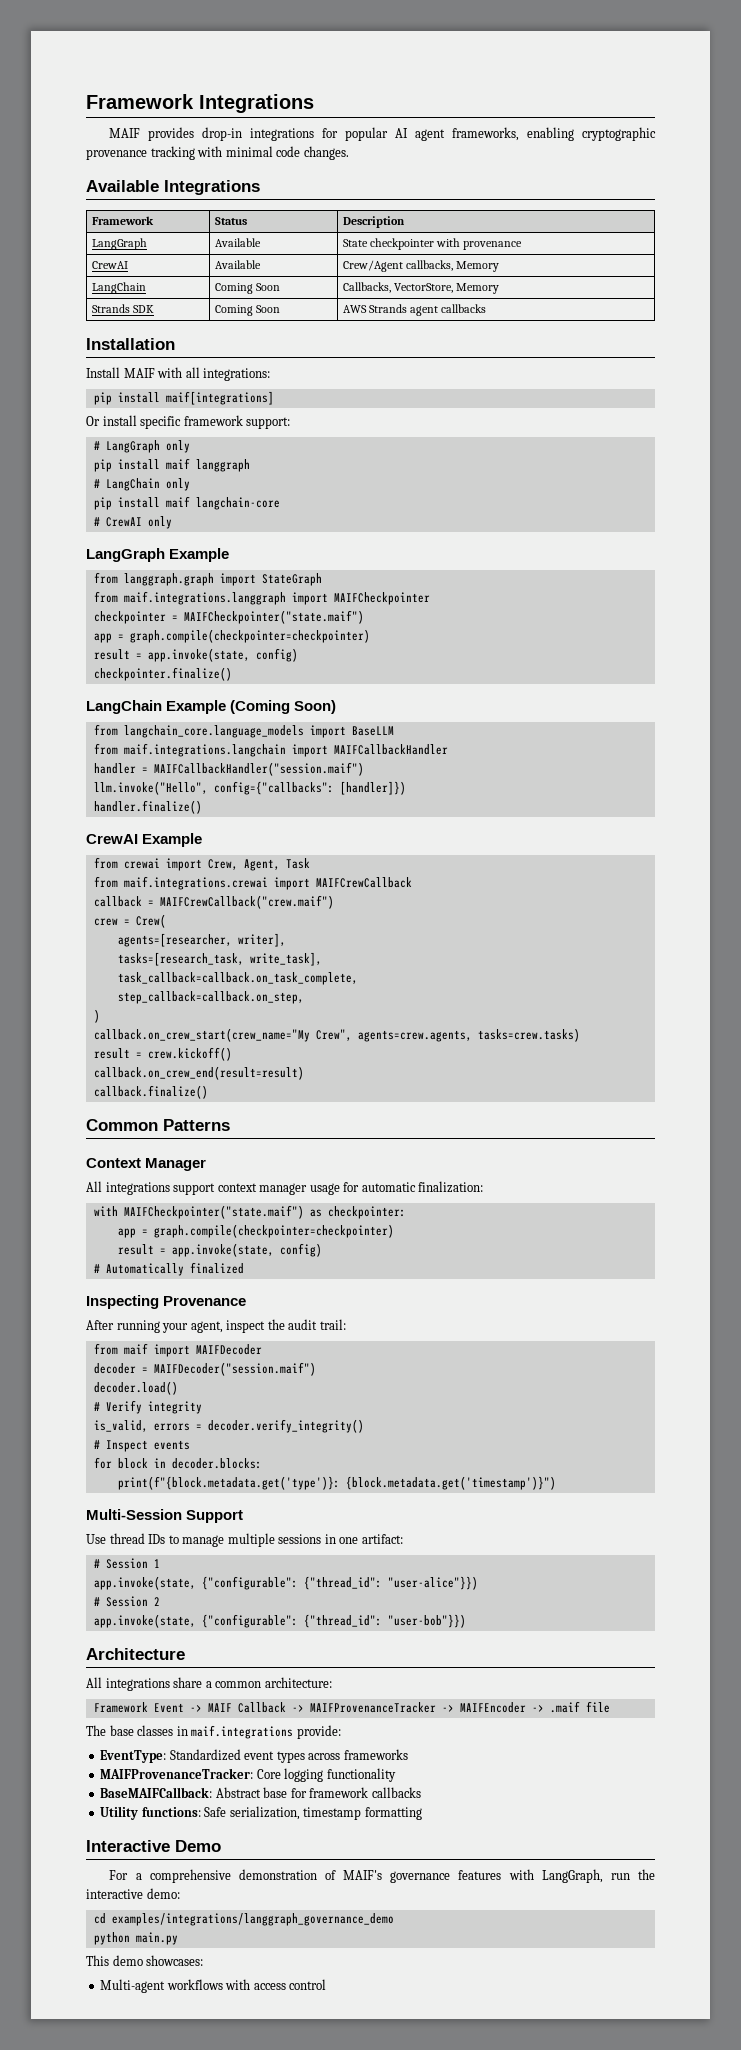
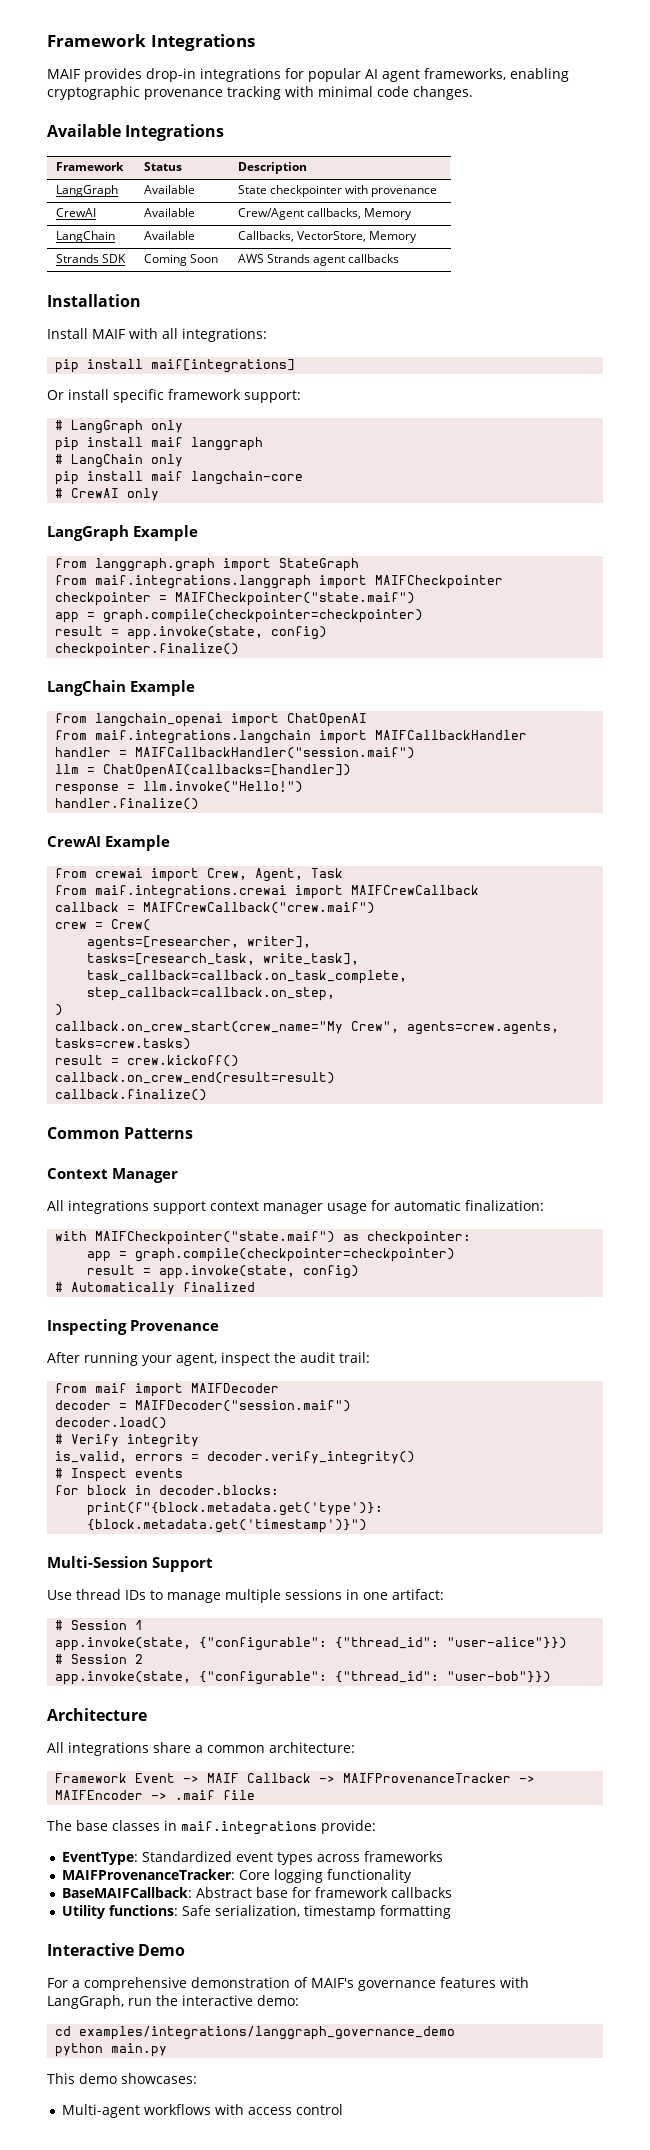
- LangChain | Coming Soon | Callbacks, VectorStore, Memory
+ LangChain | Available | Callbacks, VectorStore, Memory
- LangChain Example (Coming Soon)
- from langchain_core.language_models import BaseLLM
+ LangChain Example
+ from langchain_openai import ChatOpenAI
- llm.invoke("Hello", config={"callbacks": [handler]})
+ llm = ChatOpenAI(callbacks=[handler])
+ response = llm.invoke("Hello!")

